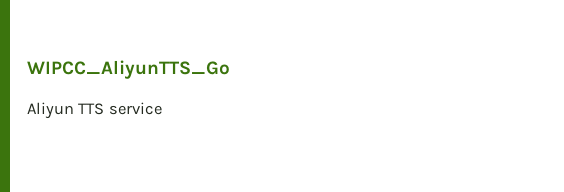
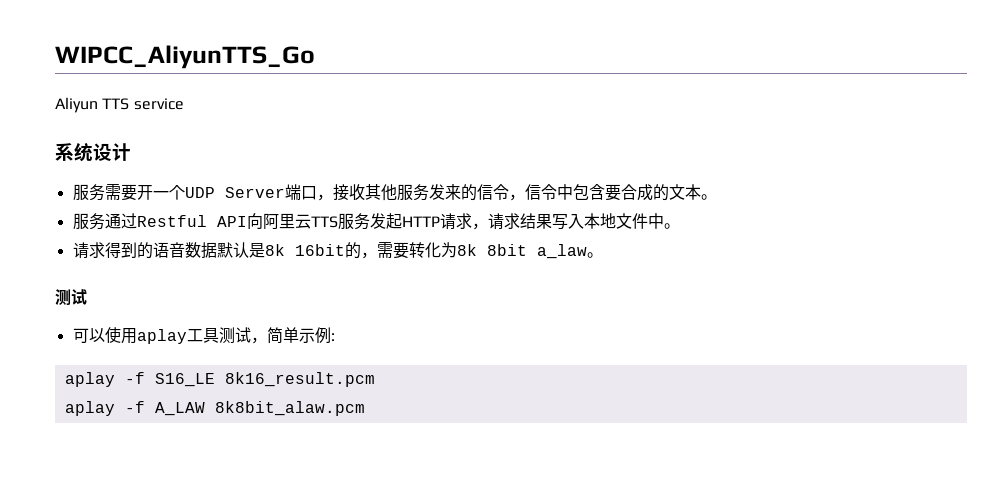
+ 系统设计
+ 服务需要开一个UDP Server端口，接收其他服务发来的信令，信令中包含要合成的文本。
+ 服务通过Restful API向阿里云TTS服务发起HTTP请求，请求结果写入本地文件中。
+ 请求得到的语音数据默认是8k 16bit的，需要转化为8k 8bit a_law。
+ 测试
+ 可以使用aplay工具测试，简单示例:
+ aplay -f S16_LE 8k16_result.pcm
+ aplay -f A_LAW 8k8bit_alaw.pcm

